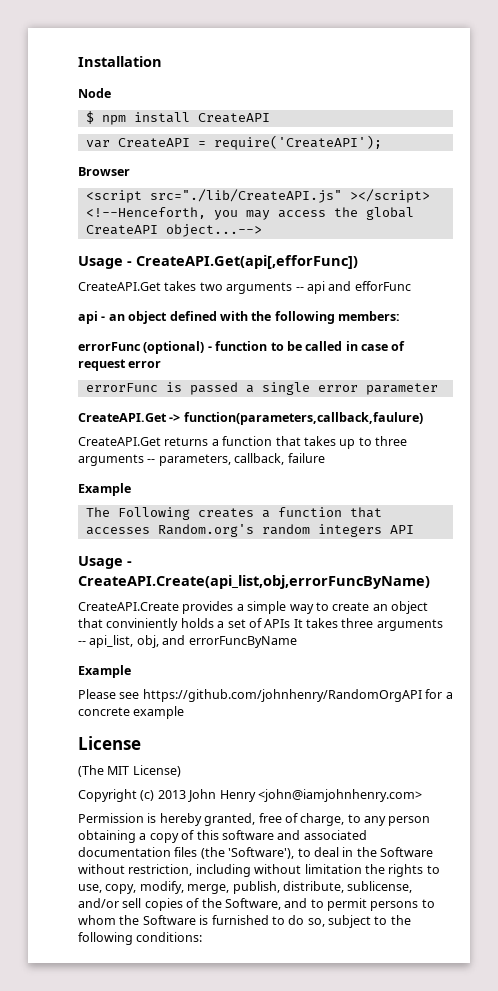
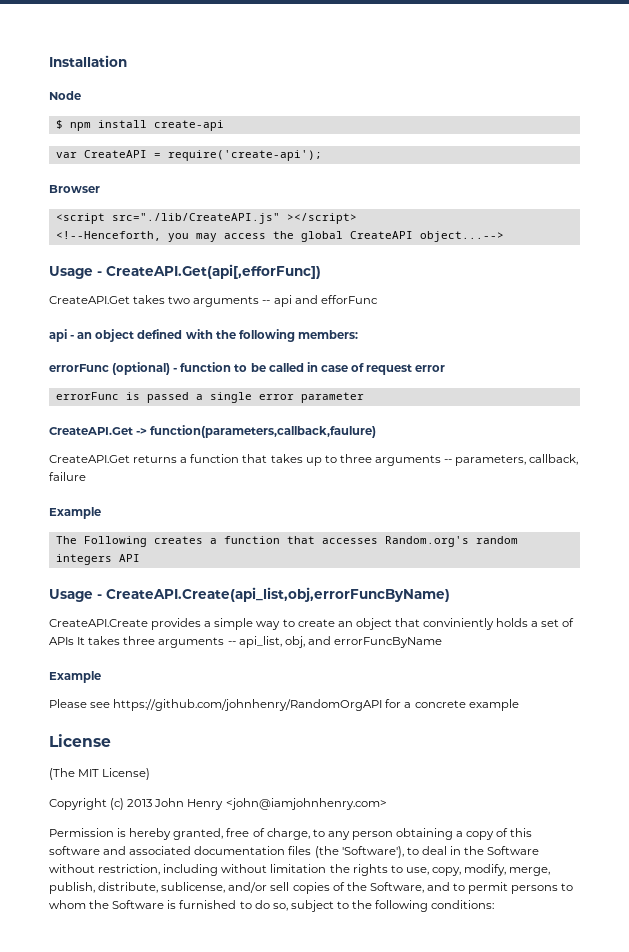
- $ npm install CreateAPI
+ $ npm install create-api
- var CreateAPI = require('CreateAPI');
+ var CreateAPI = require('create-api');

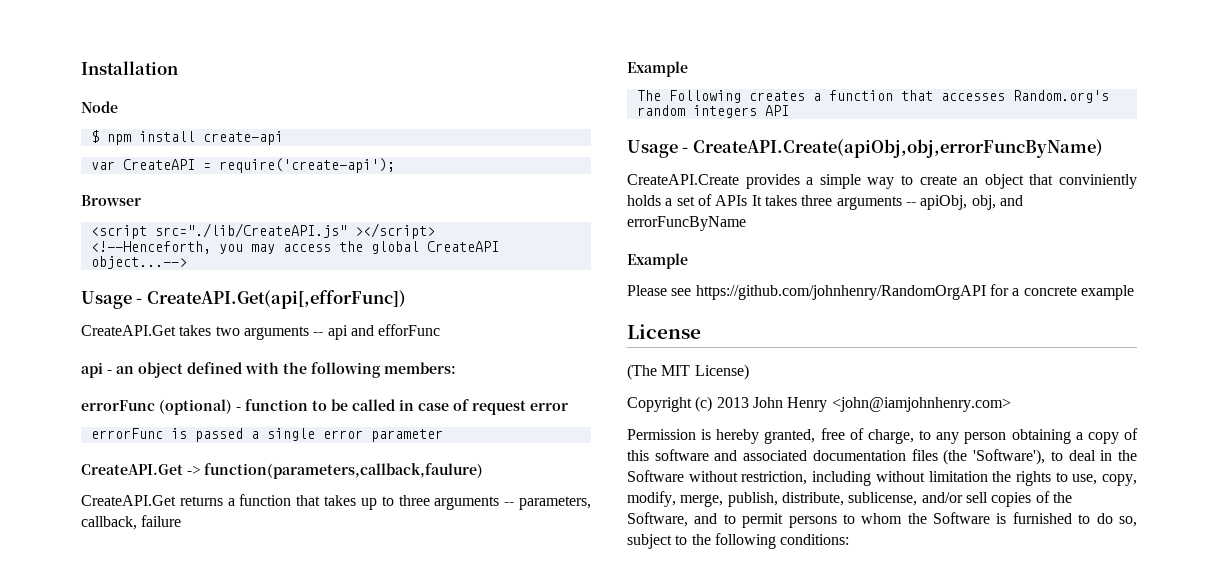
- Usage - CreateAPI.Create(api_list,obj,errorFuncByName)
+ Usage - CreateAPI.Create(apiObj,obj,errorFuncByName)
- CreateAPI.Create provides a simple way to create an object that conviniently holds a set of APIs It takes three arguments -- api_list, obj, and errorFuncByName
+ CreateAPI.Create provides a simple way to create an object that conviniently holds a set of APIs It takes three arguments -- apiObj, obj, and errorFuncByName

